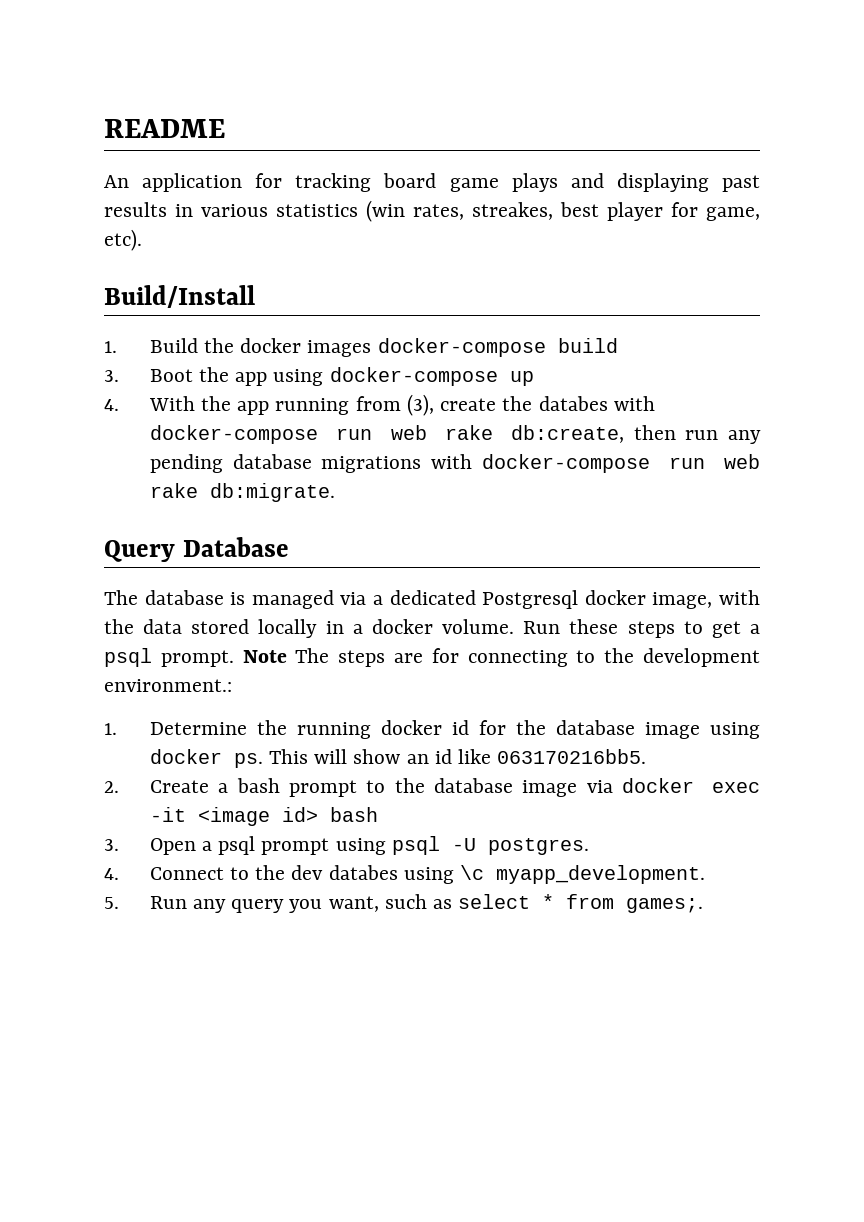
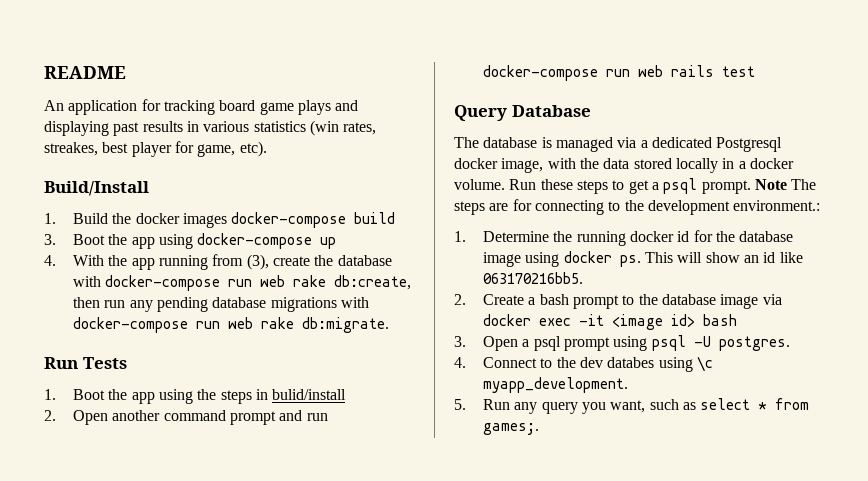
- 4. With the app running from (3), create the databes with docker-compose run web rake db:create, then run any pending database migrations with docker-compose run web rake db:migrate.
+ 4. With the app running from (3), create the database with docker-compose run web rake db:create, then run any pending database migrations with docker-compose run web rake db:migrate.
+ Run Tests
+ 1. Boot the app using the steps in bulid/install
+ 2. Open another command prompt and run docker-compose run web rails test

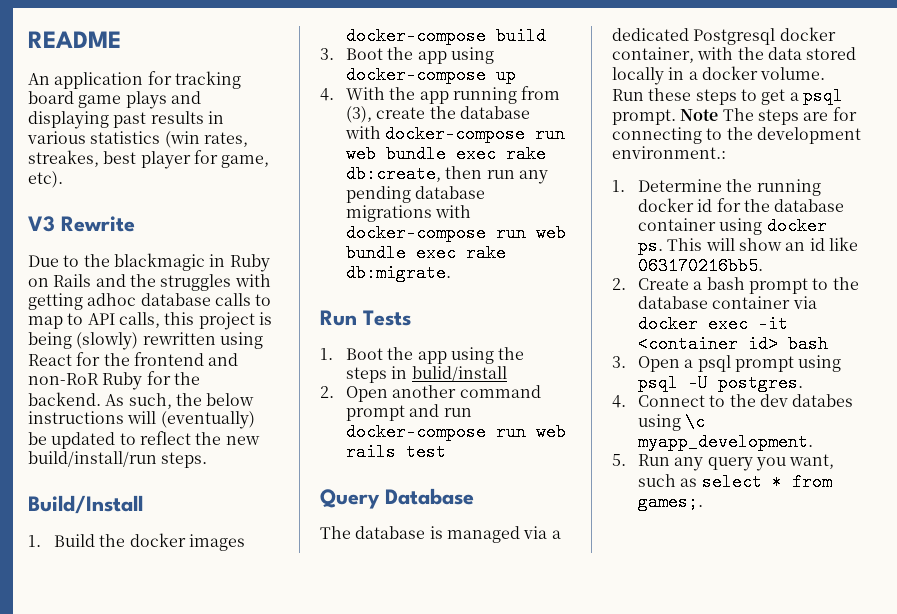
+ V3 Rewrite
+ Due to the blackmagic in Ruby on Rails and the struggles with getting adhoc database calls to map to API calls, this project is being (slowly) rewritten using React for the frontend and non-RoR Ruby for the backend. As such, the below instructions will (eventually) be updated to reflect the new build/install/run steps.
- 4. With the app running from (3), create the database with docker-compose run web rake db:create, then run any pending database migrations with docker-compose run web rake db:migrate.
+ 4. With the app running from (3), create the database with docker-compose run web bundle exec rake db:create, then run any pending database migrations with docker-compose run web bundle exec rake db:migrate.
- The database is managed via a dedicated Postgresql docker image, with the data stored locally in a docker volume.
+ The database is managed via a dedicated Postgresql docker container, with the data stored locally in a docker volume.
- 1. Determine the running docker id for the database image using docker ps.
+ 1. Determine the running docker id for the database container using docker ps.
- 2. Create a bash prompt to the database image via docker exec -it <image id> bash
+ 2. Create a bash prompt to the database container via docker exec -it <container id> bash

